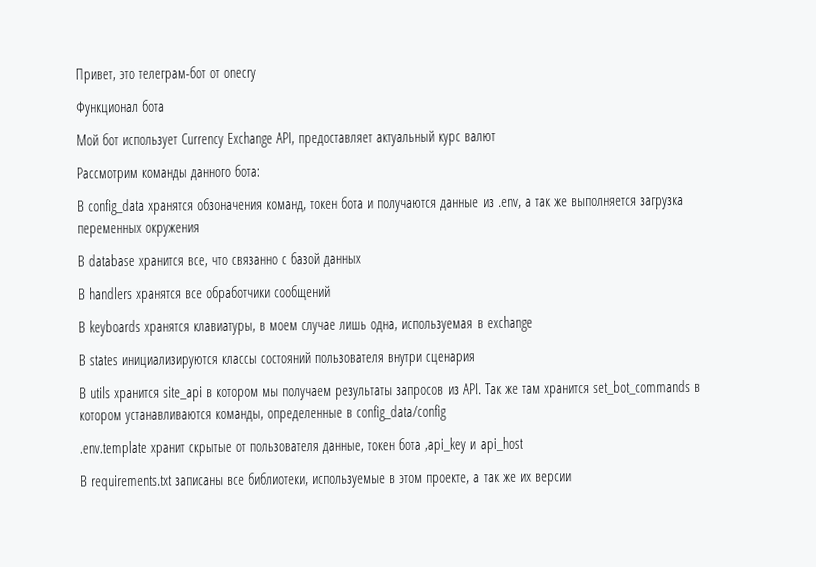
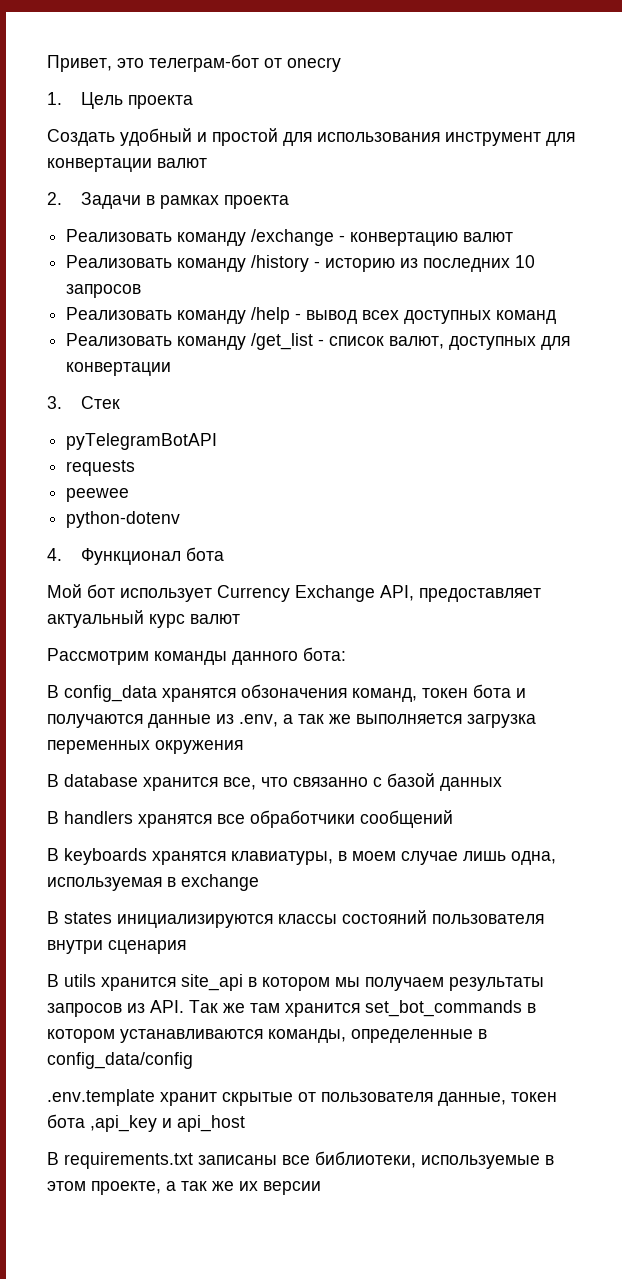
- Функционал бота
+ 1. Цель проекта
+ Создать удобный и простой для использования инструмент для конвертации валют
+ 2. Задачи в рамках проекта
+ Реализовать команду /exchange - конвертацию валют
+ Реализовать команду /history - историю из последних 10 запросов
+ Реализовать команду /help - вывод всех доступных команд
+ Реализовать команду /get_list - список валют, доступных для конвертации
+ 3. Стек
+ pyTelegramBotAPI
+ requests
+ peewee
+ python-dotenv
+ 4. Функционал бота

